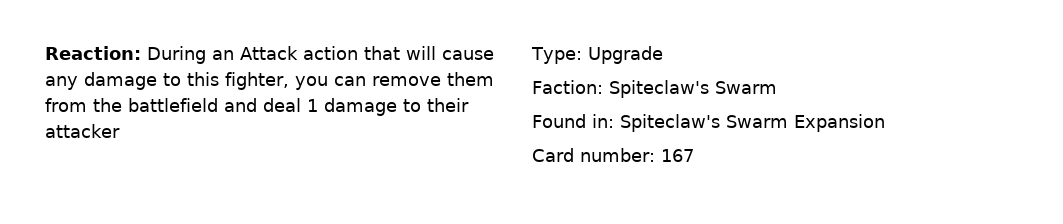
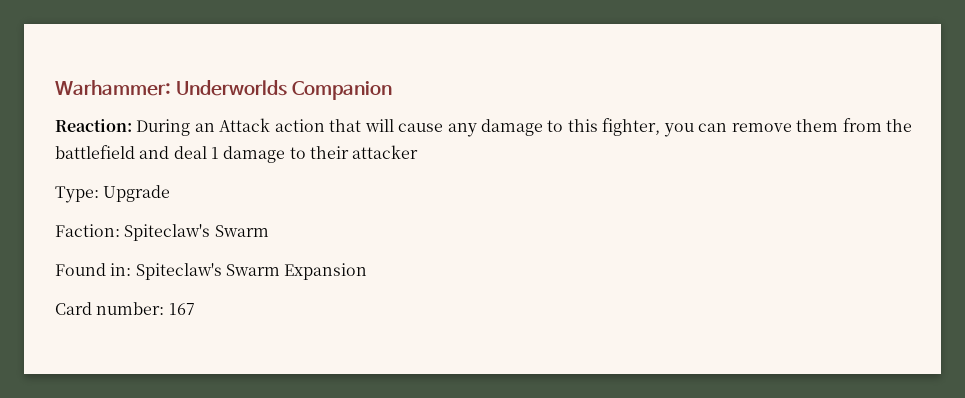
+ Warhammer: Underworlds Companion

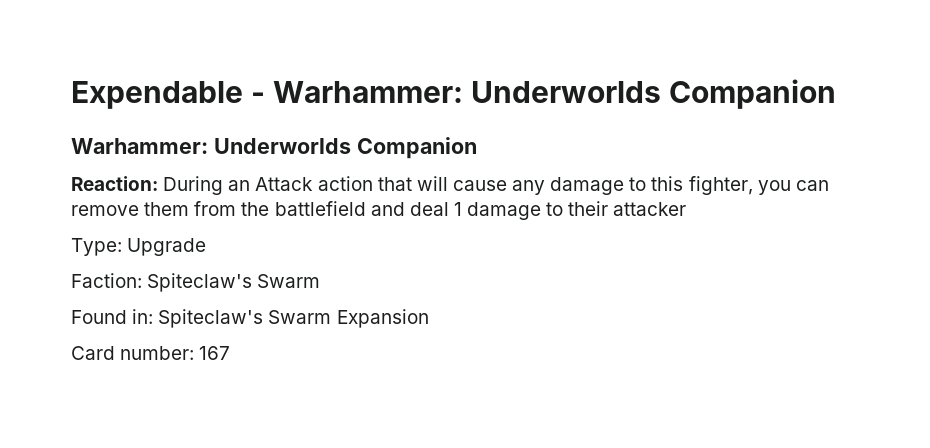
+ Expendable - Warhammer: Underworlds Companion

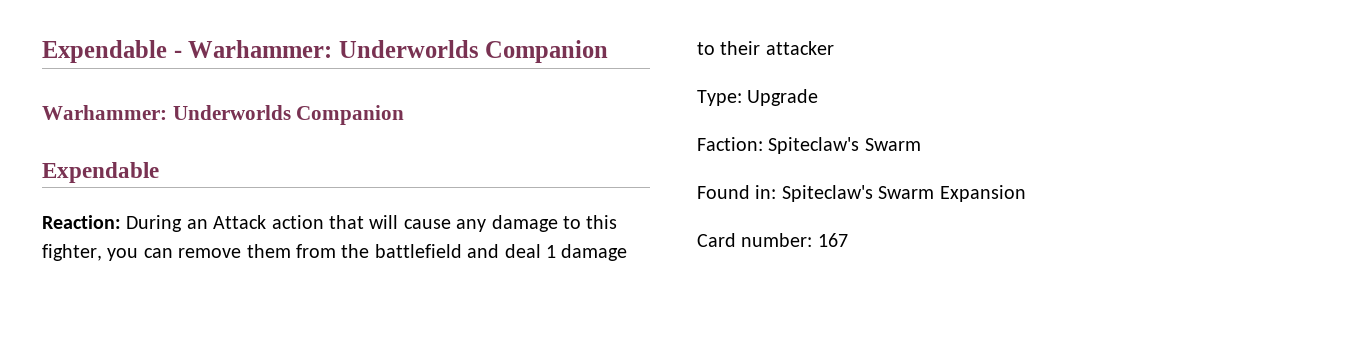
  Expendable - Warhammer: Underworlds Companion
  Warhammer: Underworlds Companion
+ Expendable

